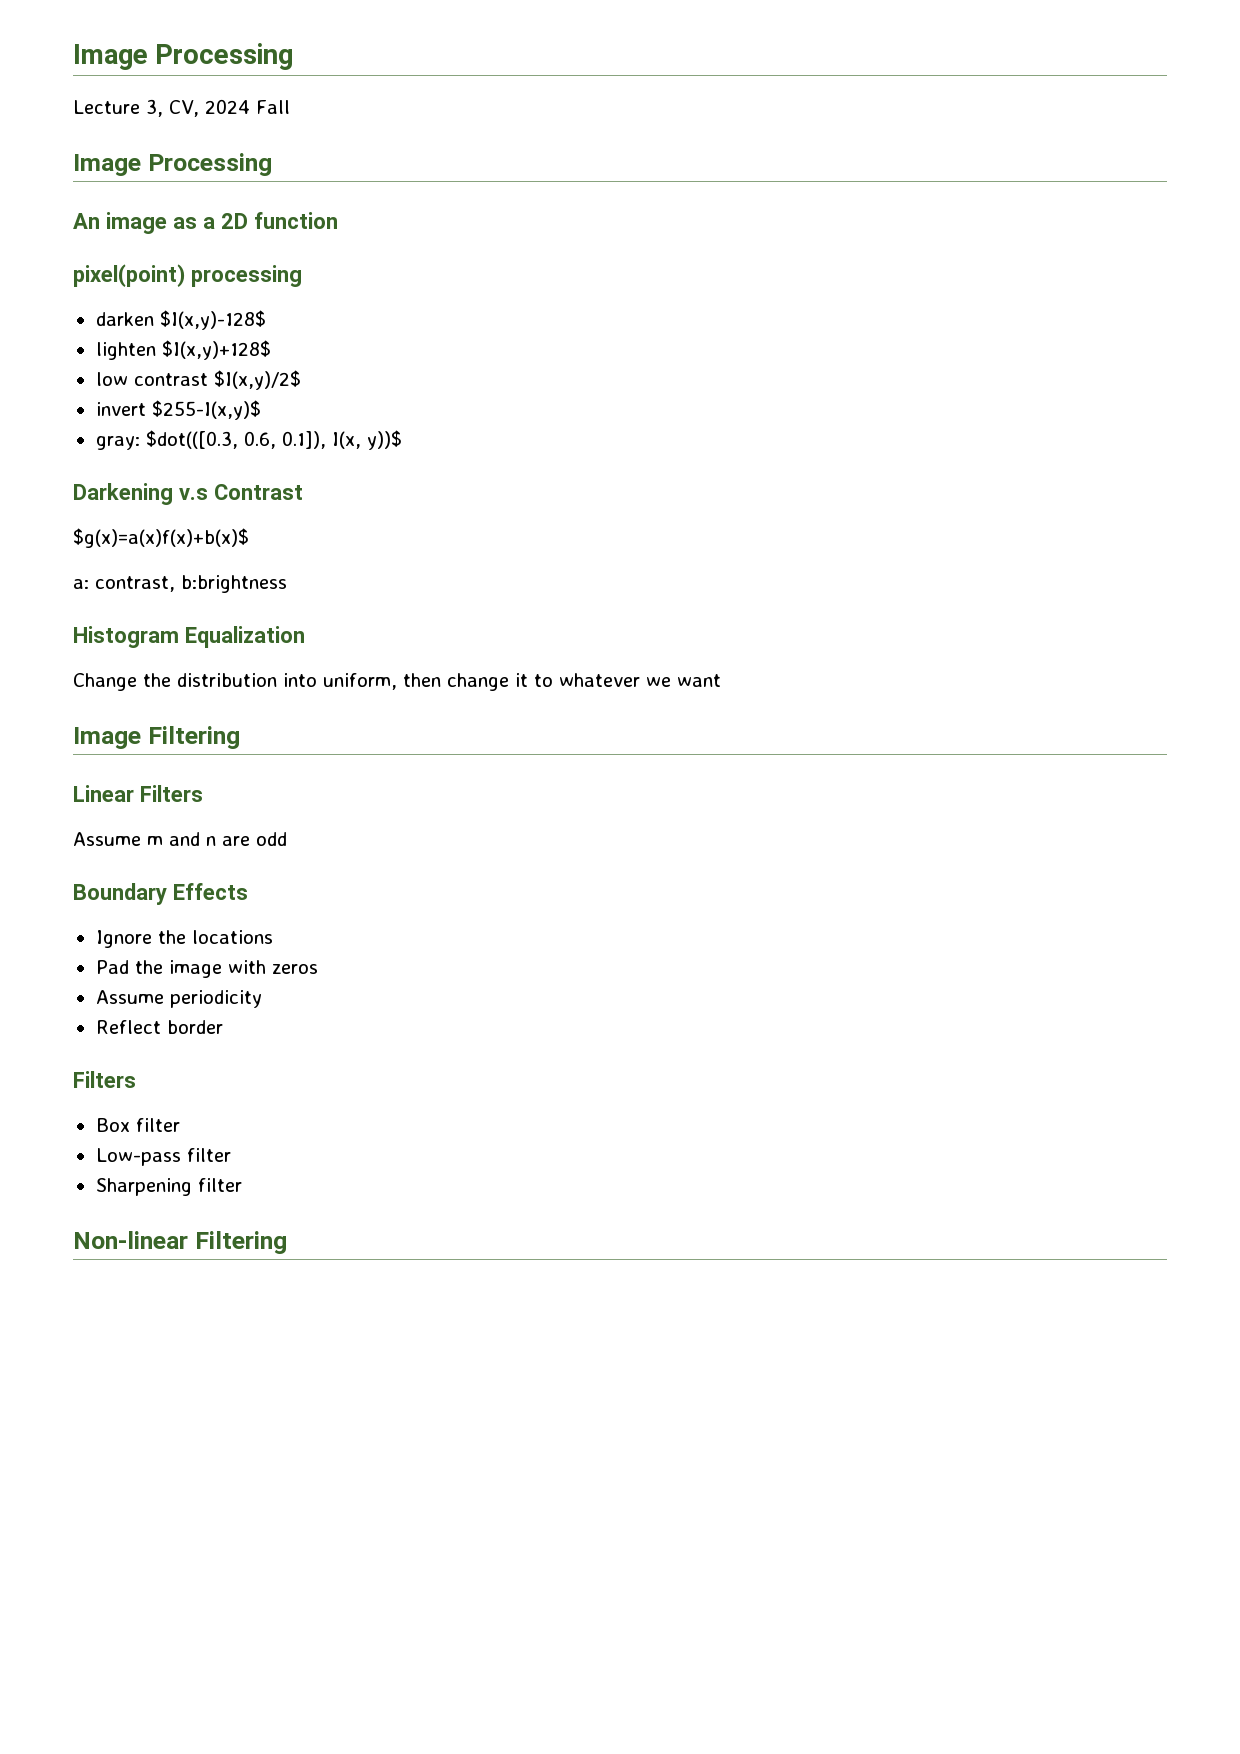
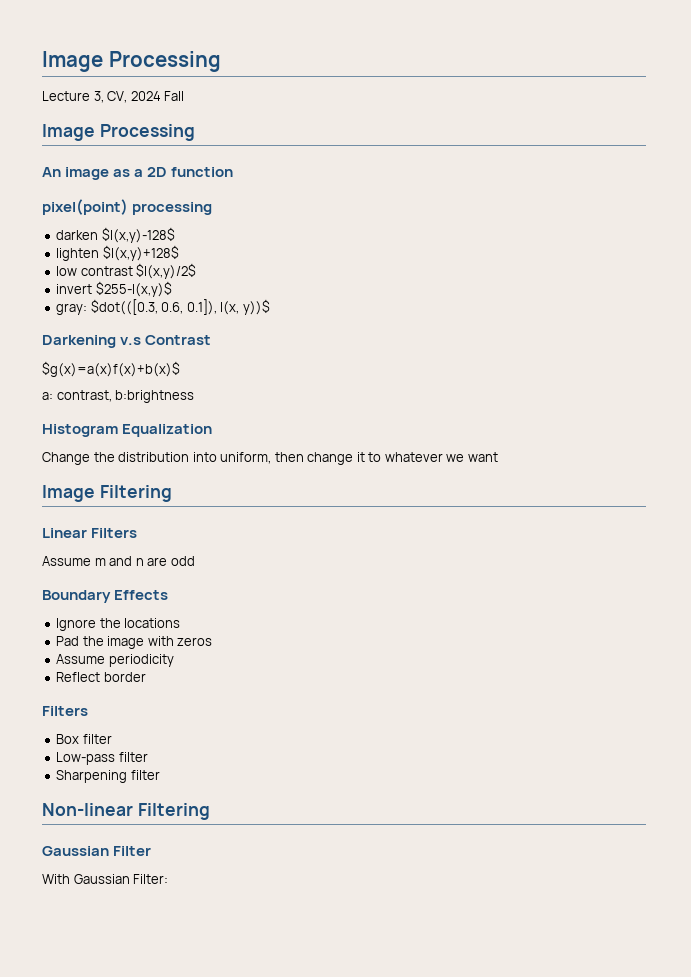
+ Gaussian Filter
+ With Gaussian Filter:

